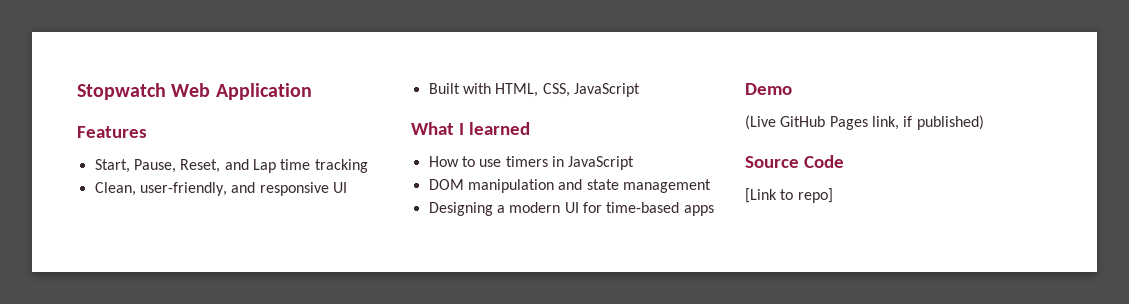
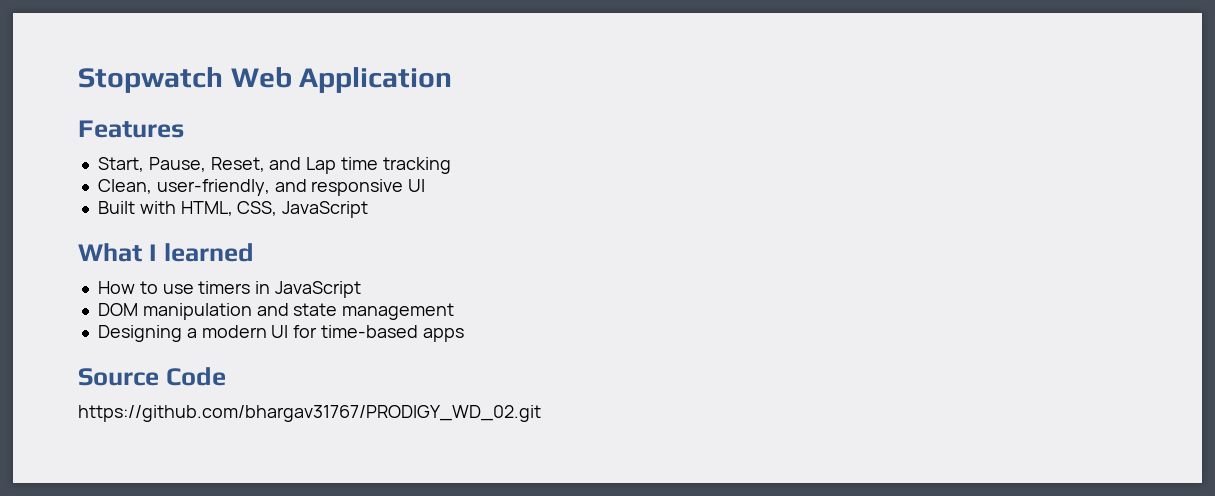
- Demo
- (Live GitHub Pages link, if published)
- [Link to repo]
+ https://github.com/bhargav31767/PRODIGY_WD_02.git

